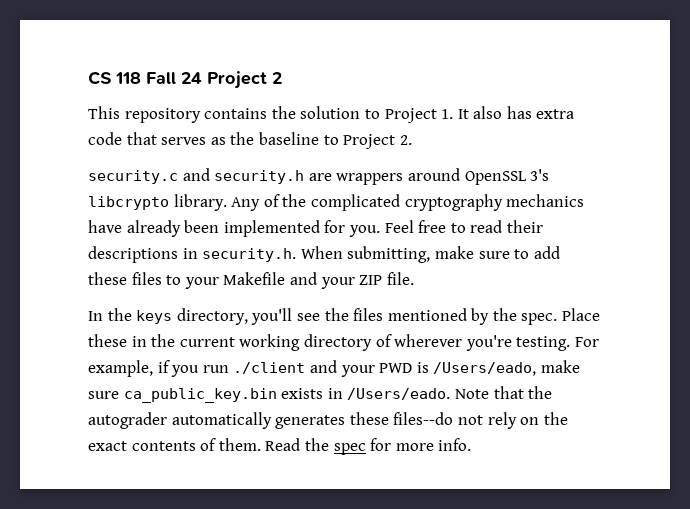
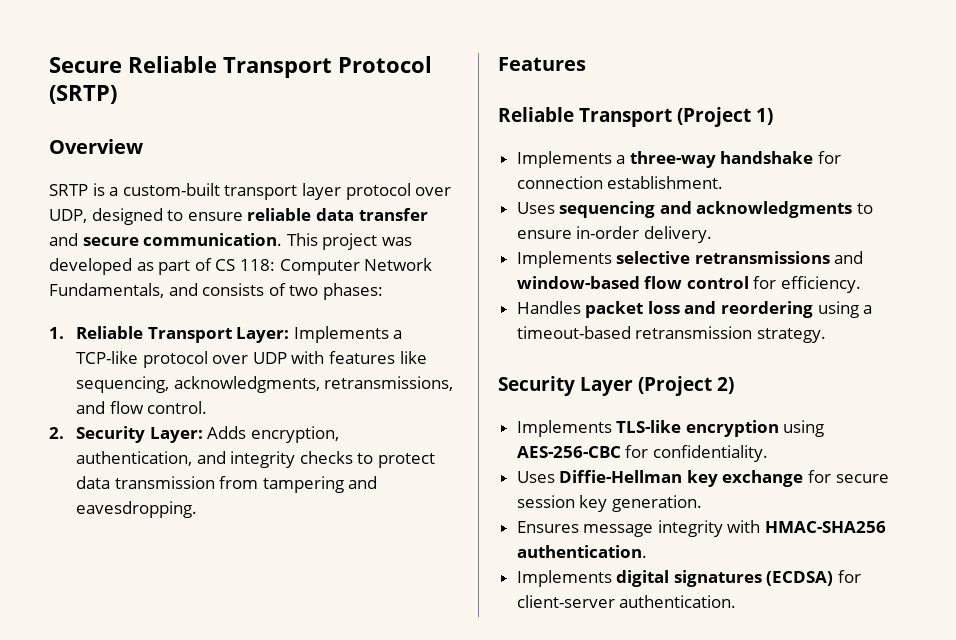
- CS 118 Fall 24 Project 2
- This repository contains the solution to Project 1. It also has extra code that serves as the baseline to Project 2.
- security.c and security.h are wrappers around OpenSSL 3's libcrypto library. Any of the complicated cryptography mechanics have already been implemented for you. Feel free to read their descriptions in security.h. When submitting, make sure to add these files to your Makefile and your ZIP file.
- In the keys directory, you'll see the files mentioned by the spec. Place these in the current working directory of wherever you're testing. For example, if you run ./client and your PWD is /Users/eado, make sure ca_public_key.bin exists in /Users/eado. Note that the autograder automatically generates these files--do not rely on the exact contents of them. Read the spec for more info.
+ Secure Reliable Transport Protocol (SRTP)
+ Overview
+ SRTP is a custom-built transport layer protocol over UDP, designed to ensure reliable data transfer and secure communication. This project was developed as part of CS 118: Computer Network Fundamentals, and consists of two phases:
+ 1. Reliable Transport Layer: Implements a TCP-like protocol over UDP with features like sequencing, acknowledgments, retransmissions, and flow control.
+ 2. Security Layer: Adds encryption, authentication, and integrity checks to protect data transmission from tampering and eavesdropping.
+ Features
+ Reliable Transport (Project 1)
+ Implements a three-way handshake for connection establishment.
+ Uses sequencing and acknowledgments to ensure in-order delivery.
+ Implements selective retransmissions and window-based flow control for efficiency.
+ Handles packet loss and reordering using a timeout-based retransmission strategy.
+ Security Layer (Project 2)
+ Implements TLS-like encryption using AES-256-CBC for confidentiality.
+ Uses Diffie-Hellman key exchange for secure session key generation.
+ Ensures message integrity with HMAC-SHA256 authentication.
+ Implements digital signatures (ECDSA) for client-server authentication.

